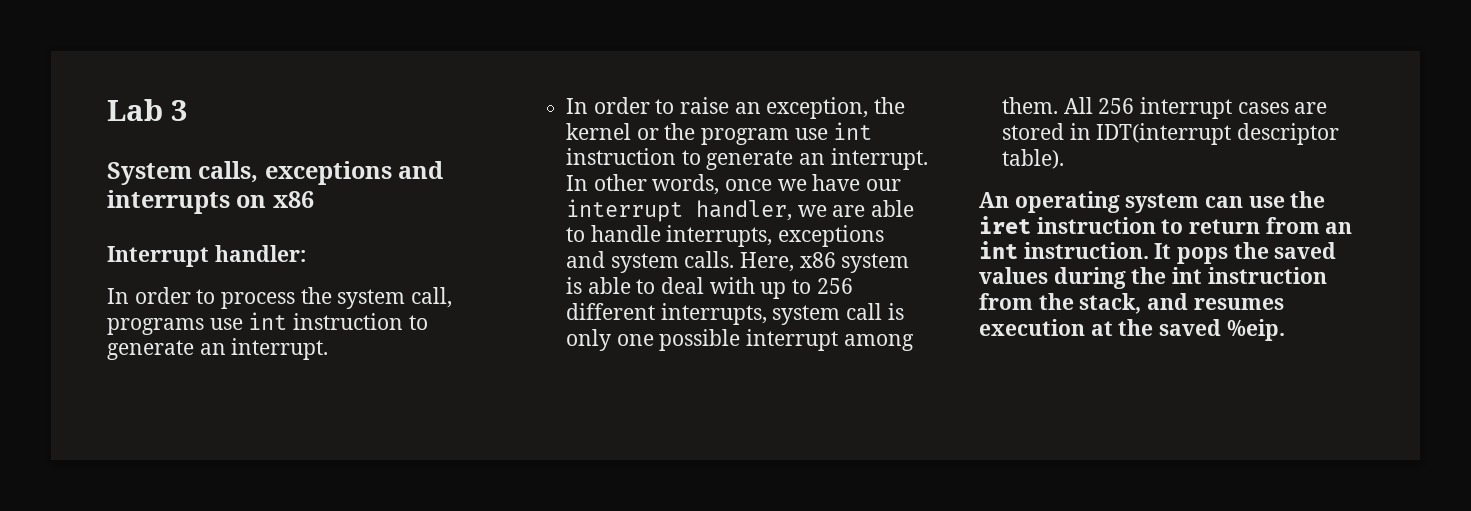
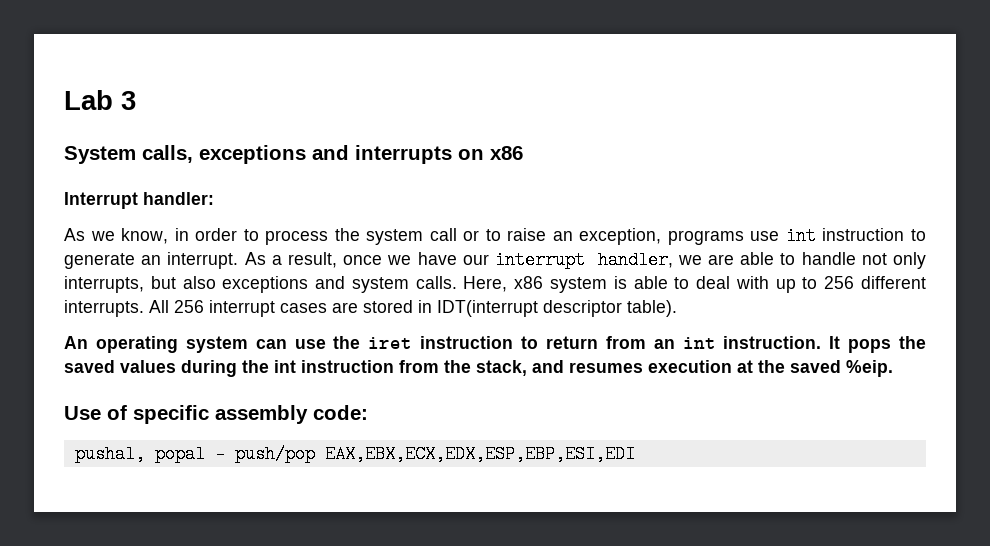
- In order to process the system call, programs use int instruction to generate an interrupt.
- In order to raise an exception, the kernel or the program use int instruction to generate an interrupt. In other words, once we have our interrupt handler, we are able to handle interrupts, exceptions and system calls.
+ As we know, in order to process the system call or to raise an exception, programs use int instruction to generate an interrupt. As a result, once we have our interrupt handler, we are able to handle not only interrupts, but also exceptions and system calls.
- Here, x86 system is able to deal with up to 256 different interrupts, system call is only one possible interrupt among them.
+ Here, x86 system is able to deal with up to 256 different interrupts.
+ Use of specific assembly code:
+ pushal, popal - push/pop EAX,EBX,ECX,EDX,ESP,EBP,ESI,EDI

